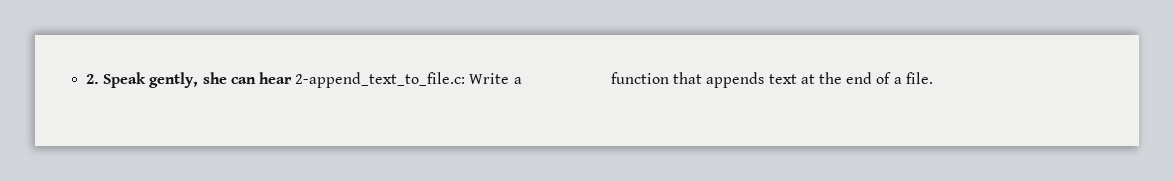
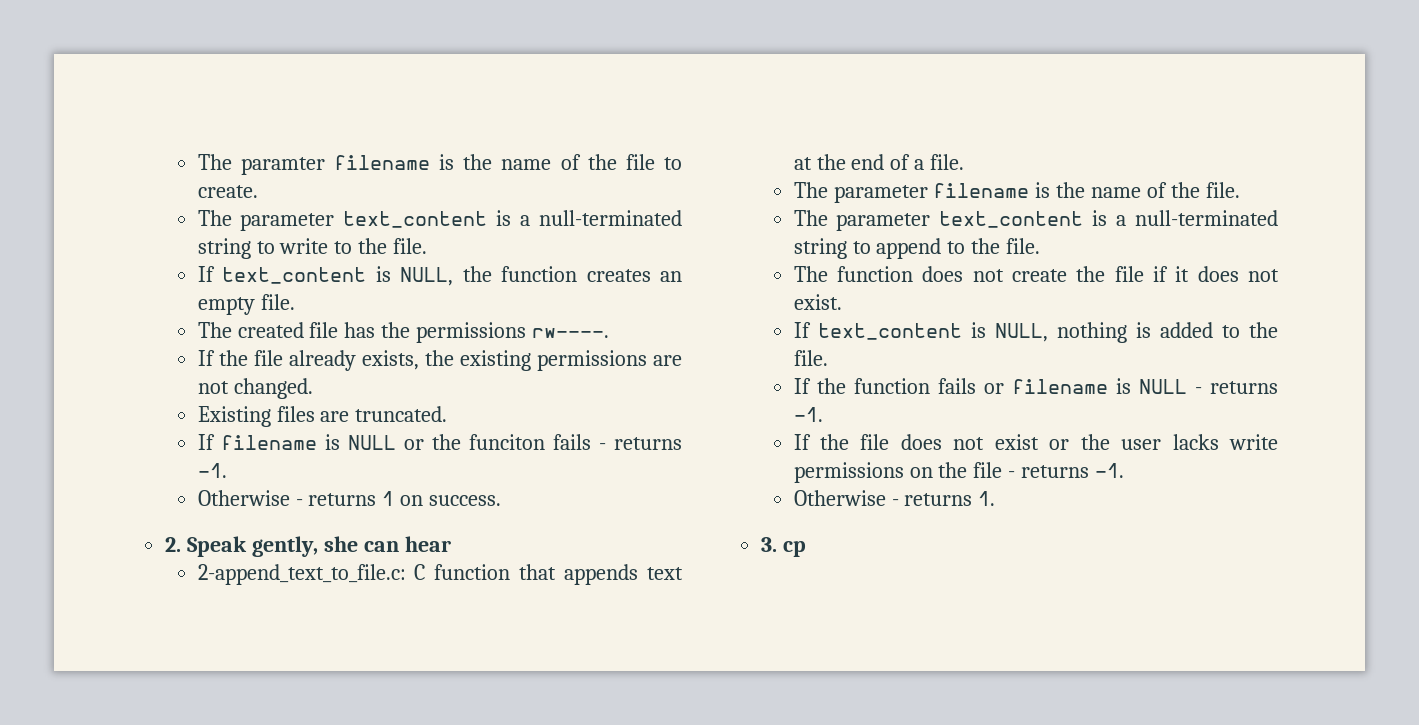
+ The paramter filename is the name of the file to create.
+ The parameter text_content is a null-terminated string to write to the file.
+ If text_content is NULL, the function creates an empty file.
+ The created file has the permissions rw----.
+ If the file already exists, the existing permissions are not changed.
+ Existing files are truncated.
+ If filename is NULL or the funciton fails - returns -1.
+ Otherwise - returns 1 on success.
- 2. Speak gently, she can hear 2-append_text_to_file.c: Write a function that appends text at the end of a file.
+ 2. Speak gently, she can hear
+ 2-append_text_to_file.c: C function that appends text at the end of a file.
+ The parameter filename is the name of the file.
+ The parameter text_content is a null-terminated string to append to the file.
+ The function does not create the file if it does not exist.
+ If text_content is NULL, nothing is added to the file.
+ If the function fails or filename is NULL - returns -1.
+ If the file does not exist or the user lacks write permissions on the file - returns -1.
+ Otherwise - returns 1.
+ 3. cp

